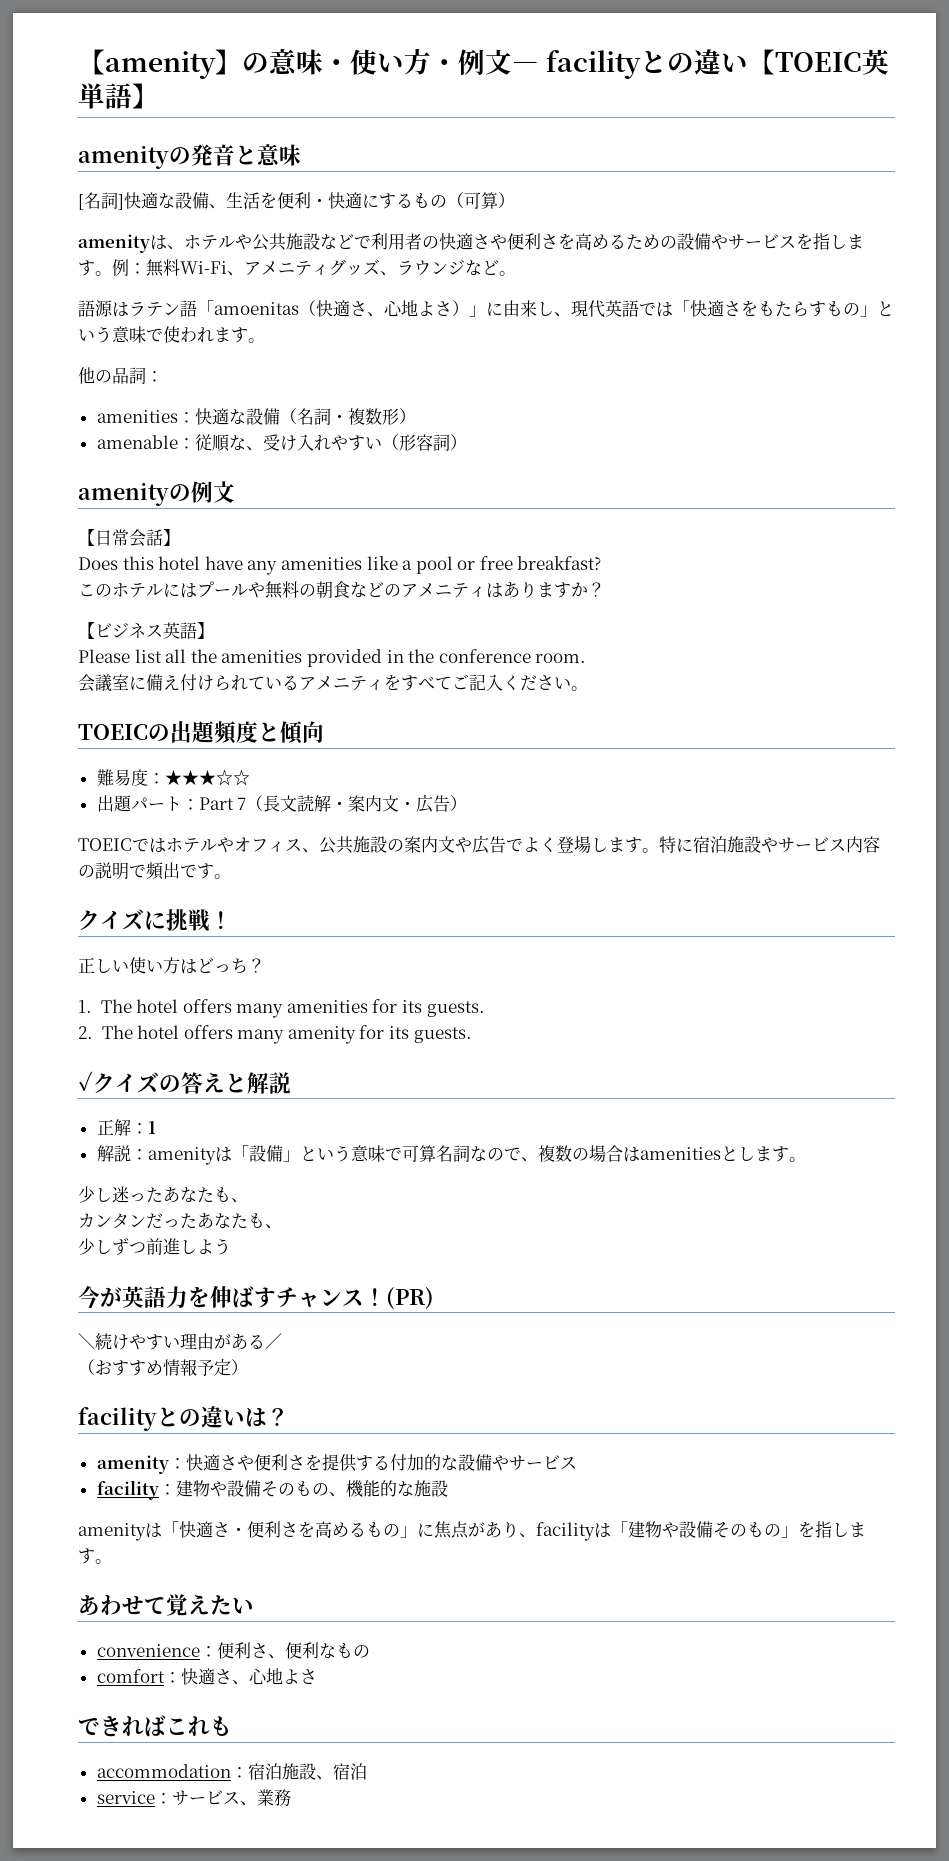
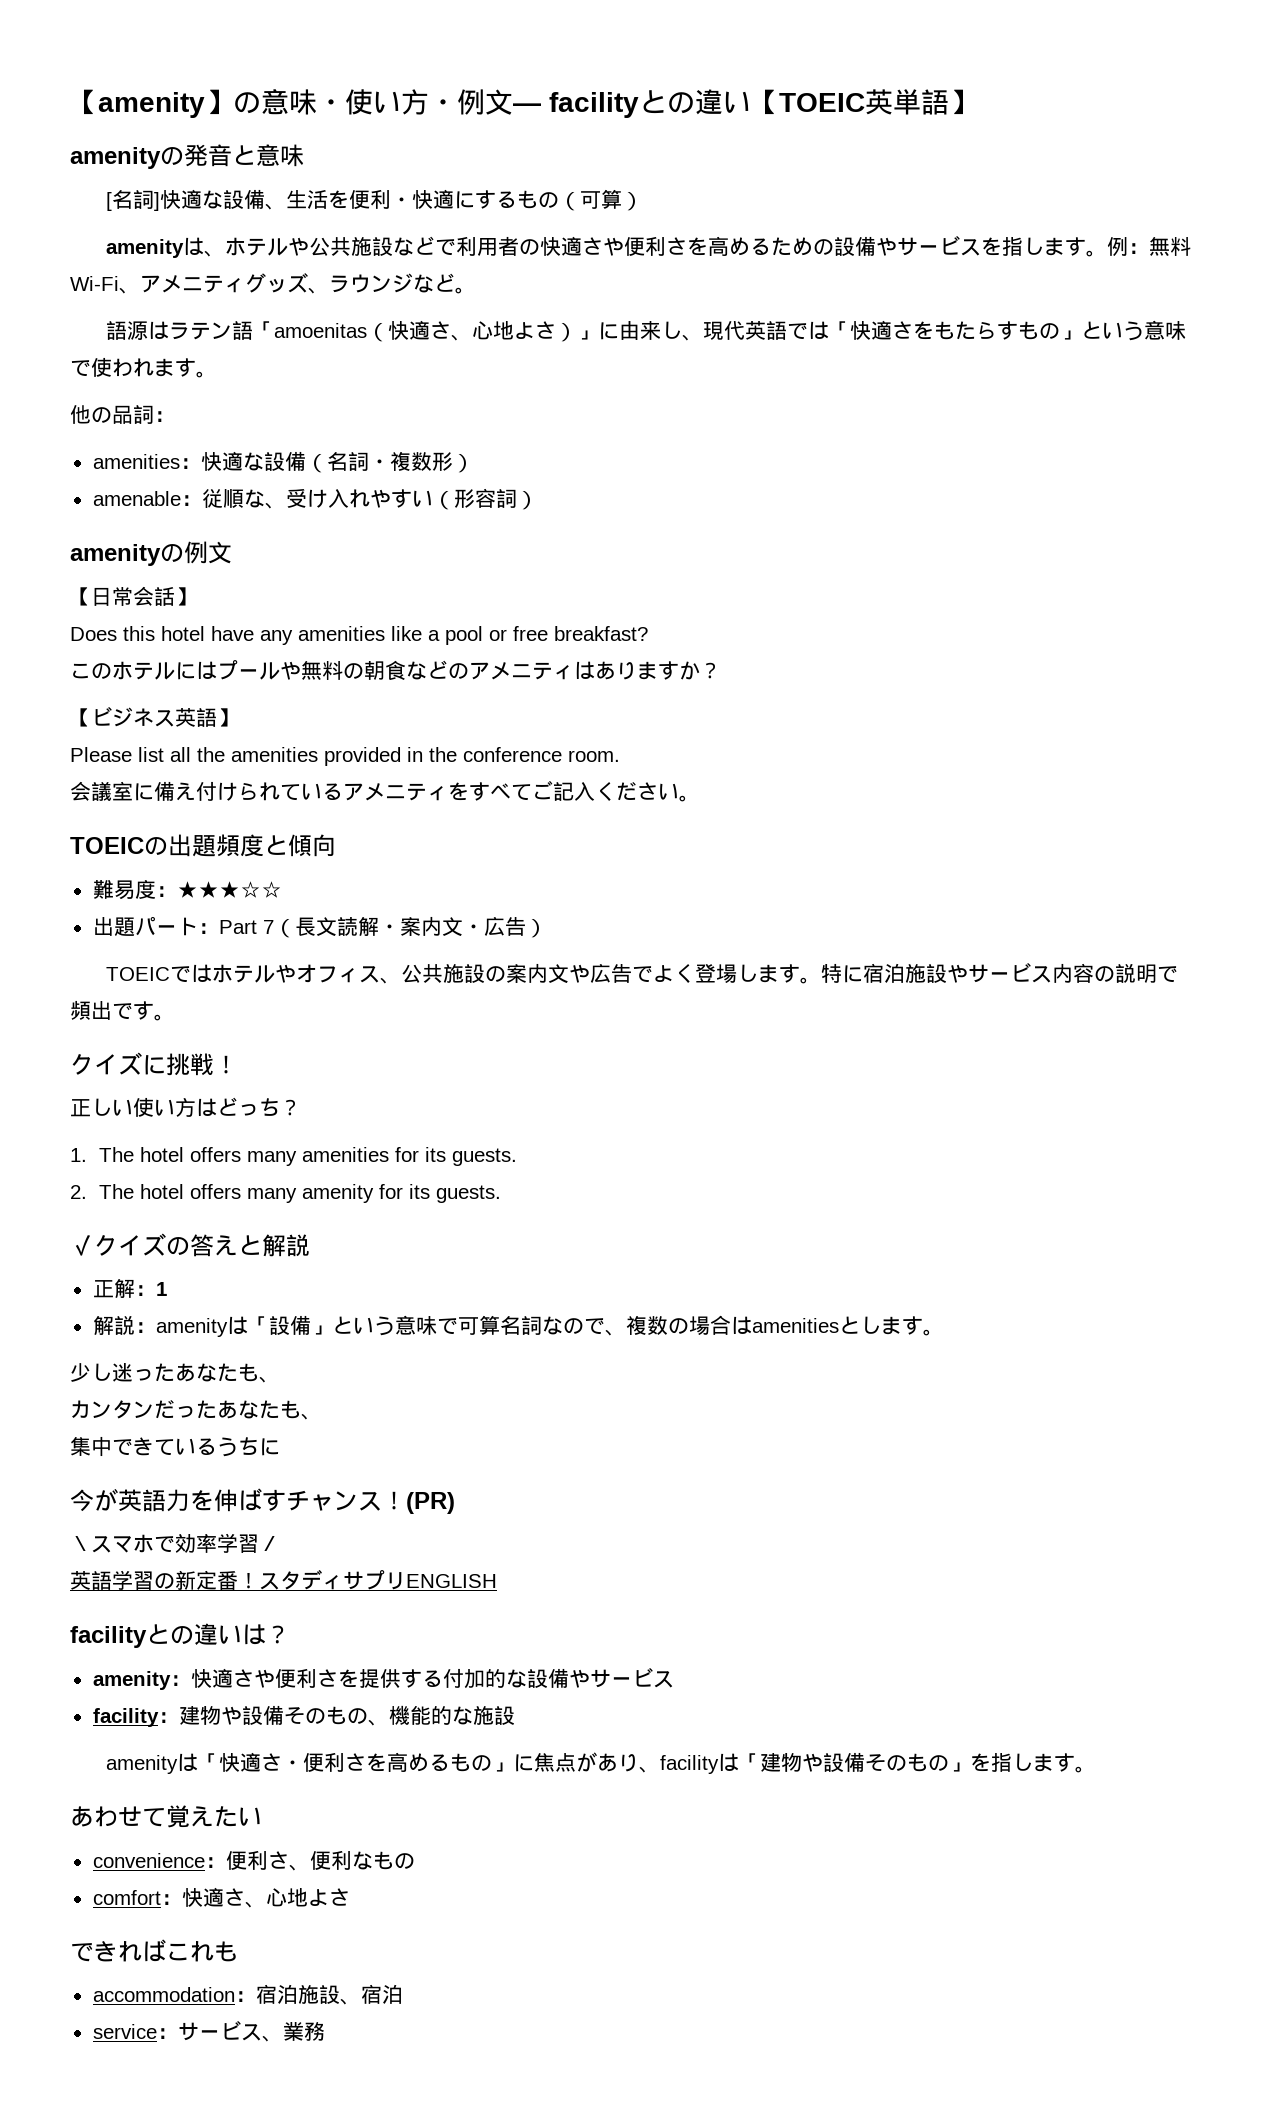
- 少しずつ前進しよう
+ 集中できているうちに
- ＼続けやすい理由がある／
- （おすすめ情報予定）
+ ＼スマホで効率学習／
+ 英語学習の新定番！スタディサプリENGLISH

